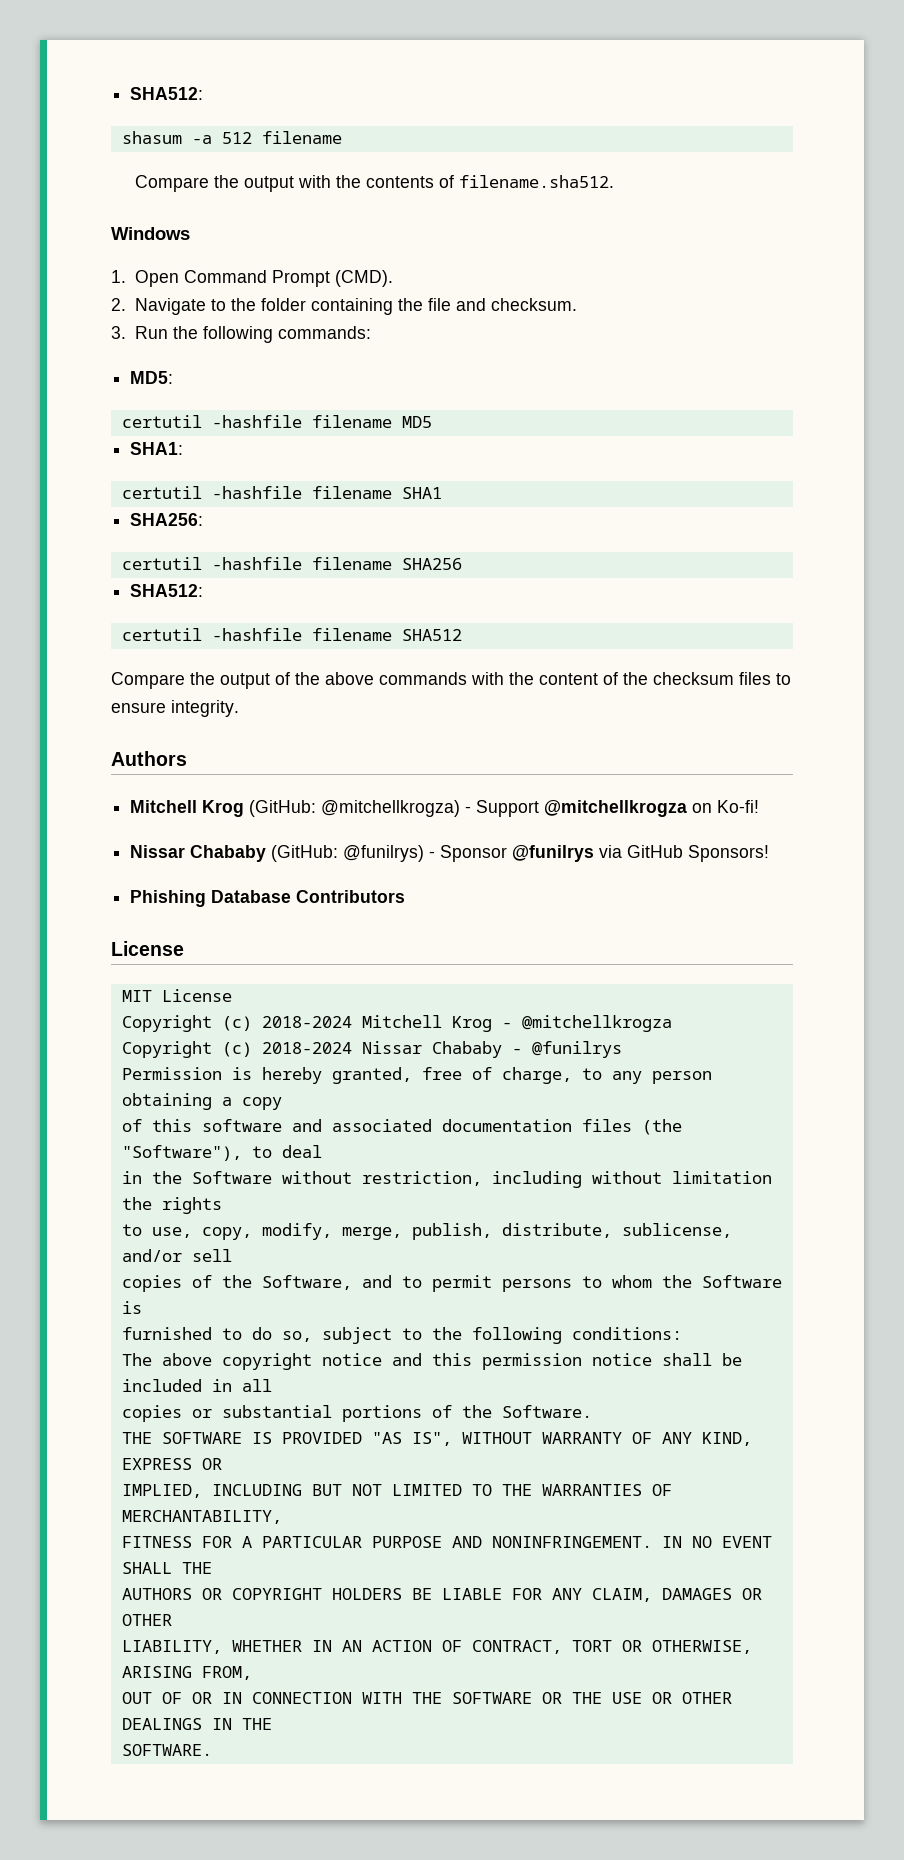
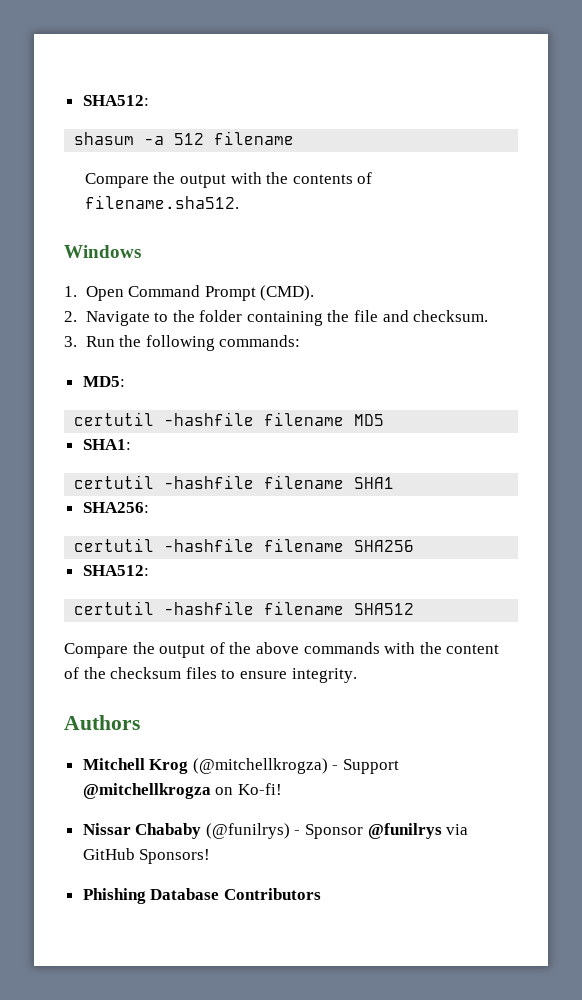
- Mitchell Krog (GitHub: @mitchellkrogza) - Support @mitchellkrogza on Ko-fi!
+ Mitchell Krog (@mitchellkrogza) - Support @mitchellkrogza on Ko-fi!
- Nissar Chababy (GitHub: @funilrys) - Sponsor @funilrys via GitHub Sponsors!
+ Nissar Chababy (@funilrys) - Sponsor @funilrys via GitHub Sponsors!
  Phishing Database Contributors
- License
- MIT License
- Copyright (c) 2018-2024 Mitchell Krog - @mitchellkrogza
- Copyright (c) 2018-2024 Nissar Chababy - @funilrys
- Permission is hereby granted, free of charge, to any person obtaining a copy
- of this software and associated documentation files (the "Software"), to deal
- in the Software without restriction, including without limitation the rights
- to use, copy, modify, merge, publish, distribute, sublicense, and/or sell
- copies of the Software, and to permit persons to whom the Software is
- furnished to do so, subject to the following conditions:
- The above copyright notice and this permission notice shall be included in all
- copies or substantial portions of the Software.
- THE SOFTWARE IS PROVIDED "AS IS", WITHOUT WARRANTY OF ANY KIND, EXPRESS OR
- IMPLIED, INCLUDING BUT NOT LIMITED TO THE WARRANTIES OF MERCHANTABILITY,
- FITNESS FOR A PARTICULAR PURPOSE AND NONINFRINGEMENT. IN NO EVENT SHALL THE
- AUTHORS OR COPYRIGHT HOLDERS BE LIABLE FOR ANY CLAIM, DAMAGES OR OTHER
- LIABILITY, WHETHER IN AN ACTION OF CONTRACT, TORT OR OTHERWISE, ARISING FROM,
- OUT OF OR IN CONNECTION WITH THE SOFTWARE OR THE USE OR OTHER DEALINGS IN THE
- SOFTWARE.

